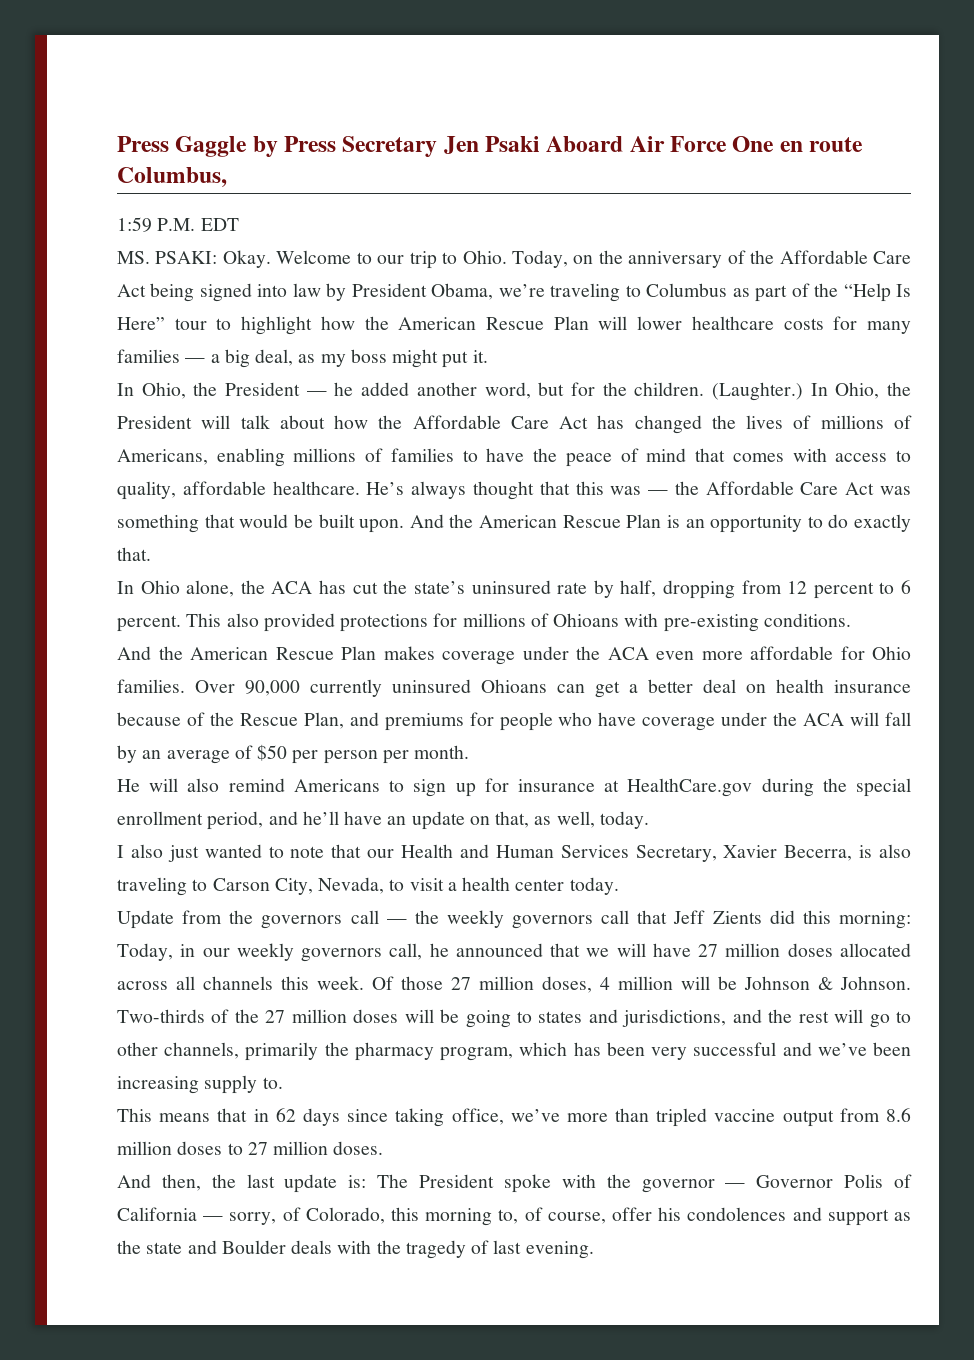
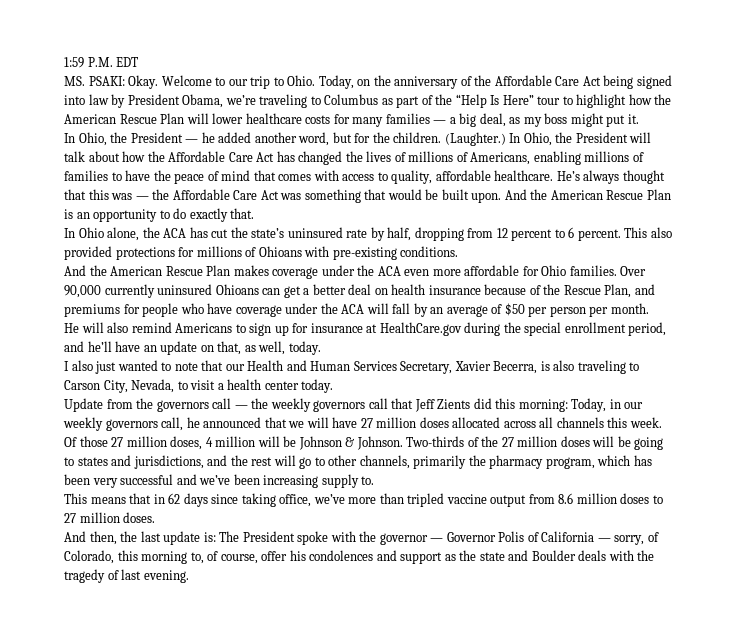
- Press Gaggle by Press Secretary Jen Psaki Aboard Air Force One en route Columbus,

